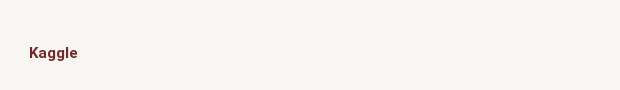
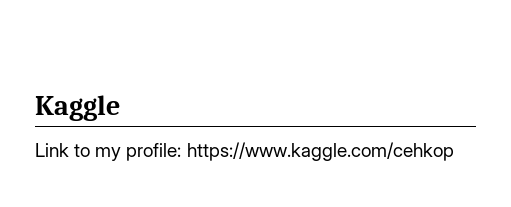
+ Link to my profile: https://www.kaggle.com/cehkop

